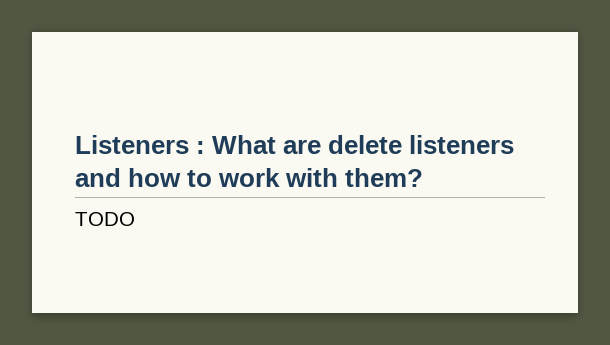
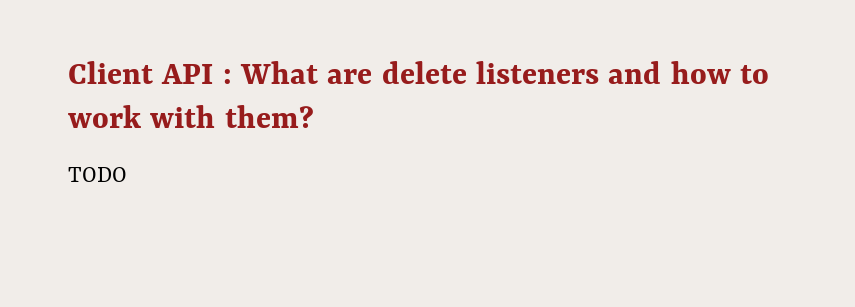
- Listeners : What are delete listeners and how to work with them?
+ Client API : What are delete listeners and how to work with them?

